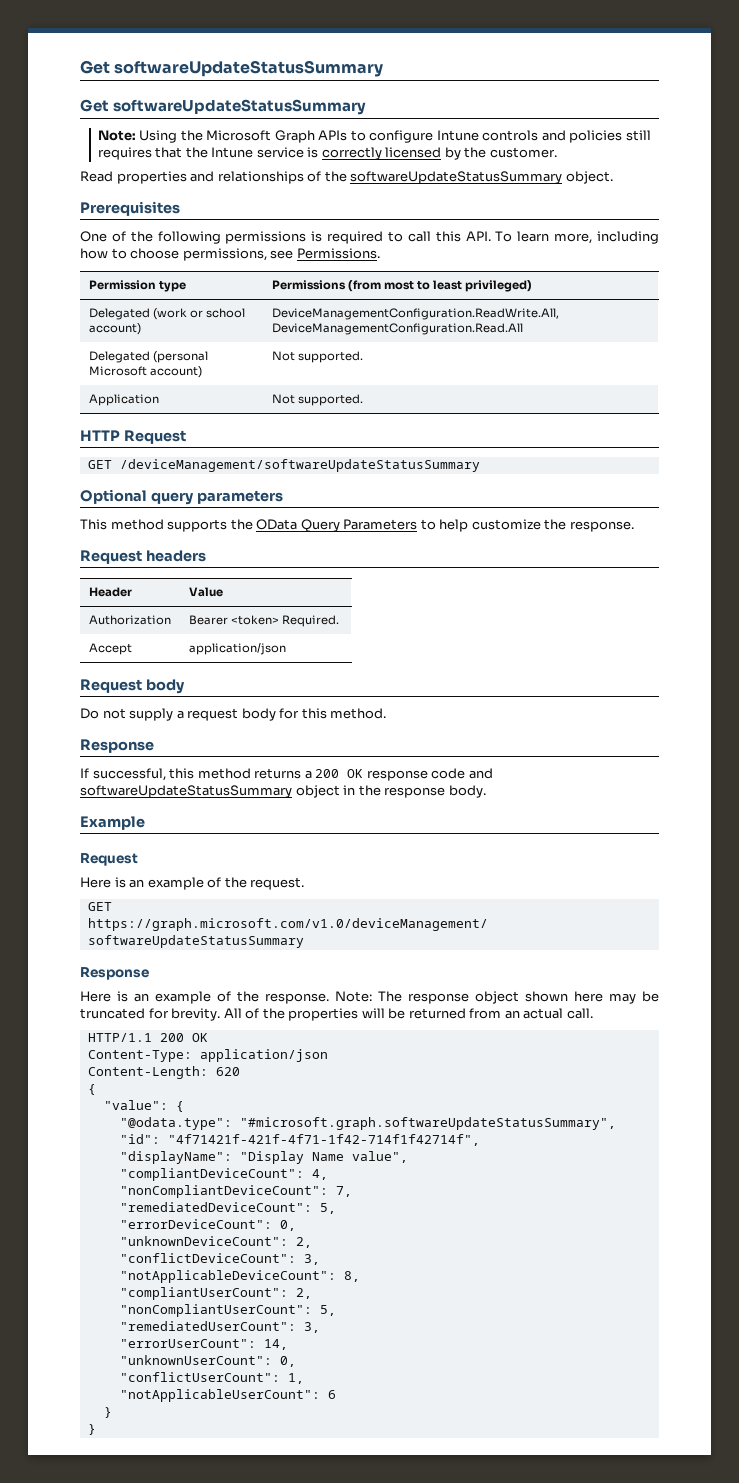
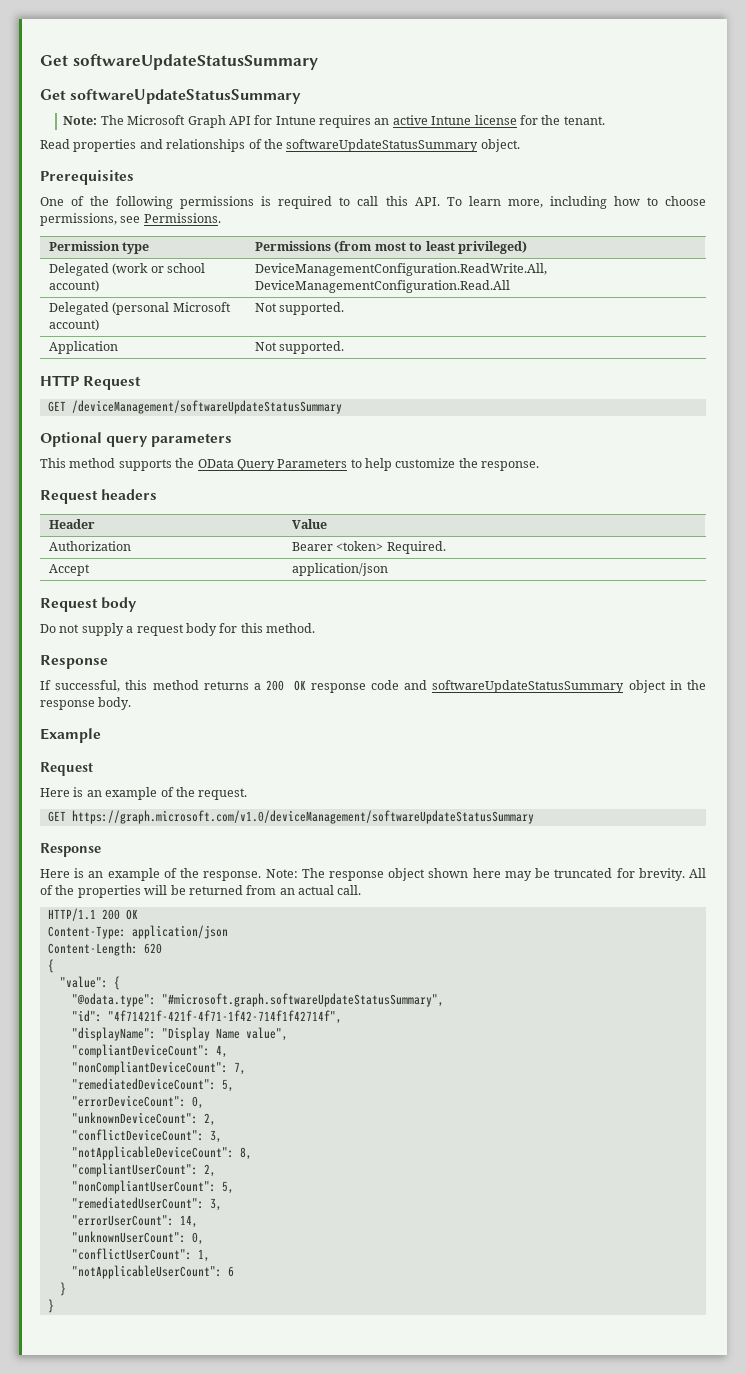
- Note: Using the Microsoft Graph APIs to configure Intune controls and policies still requires that the Intune service is correctly licensed by the customer.
+ Note: The Microsoft Graph API for Intune requires an active Intune license for the tenant.

